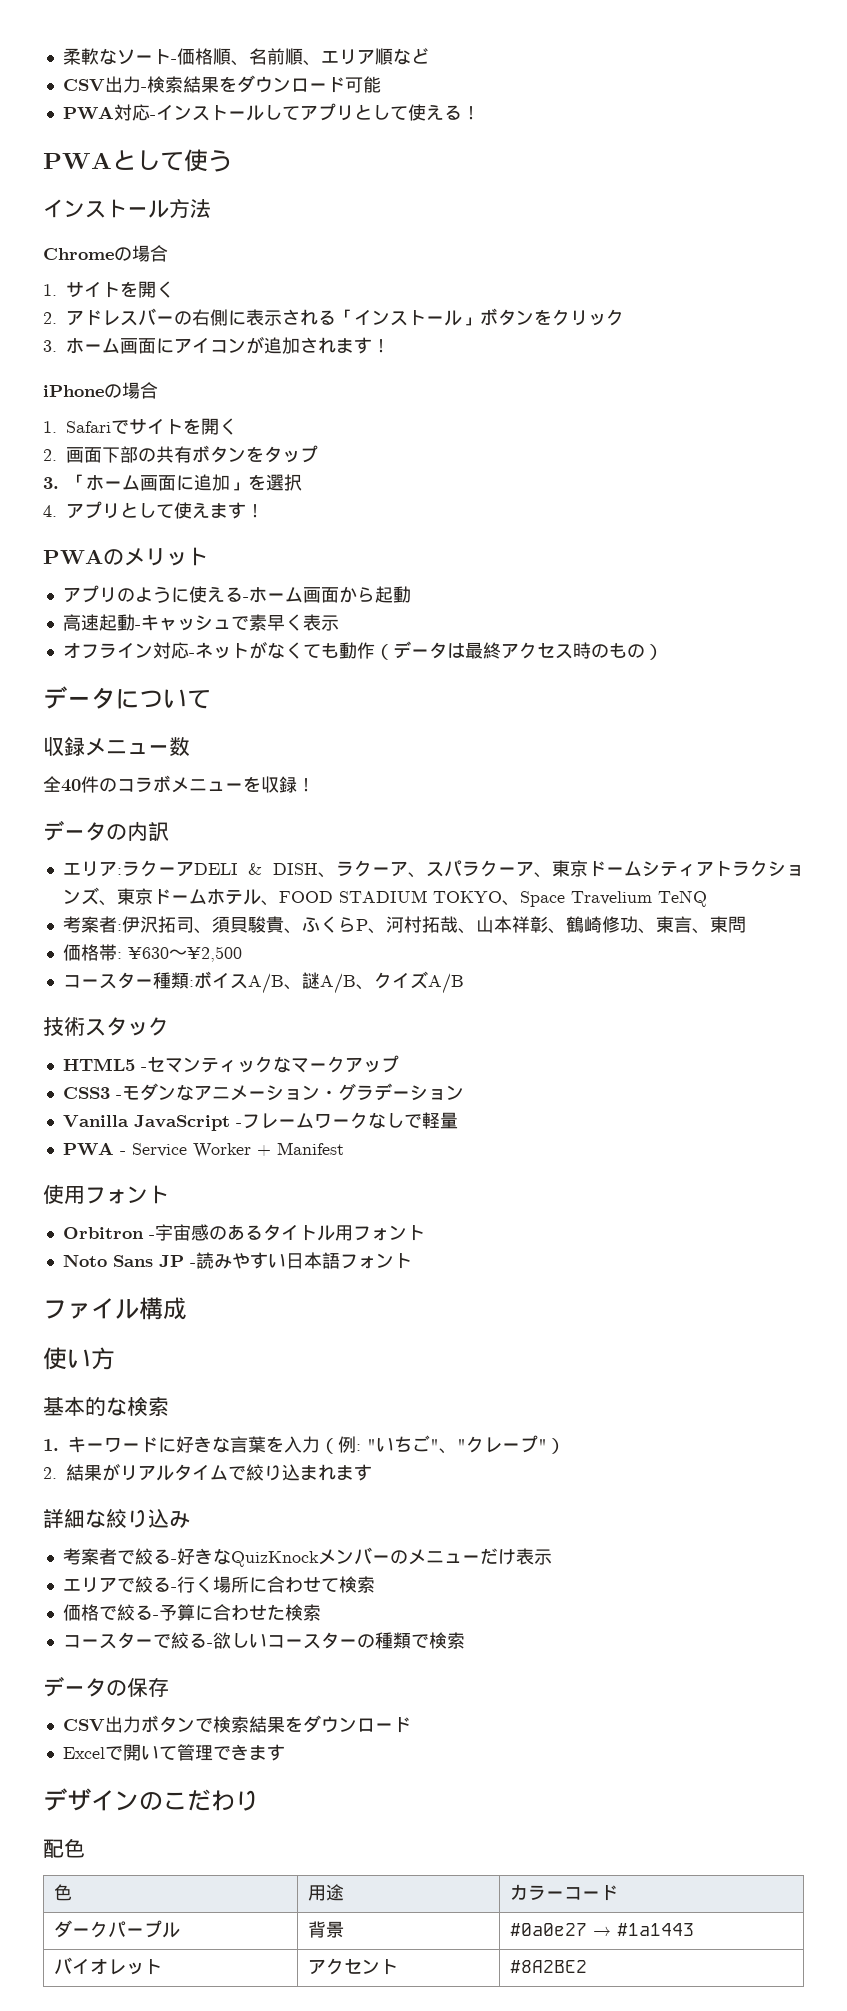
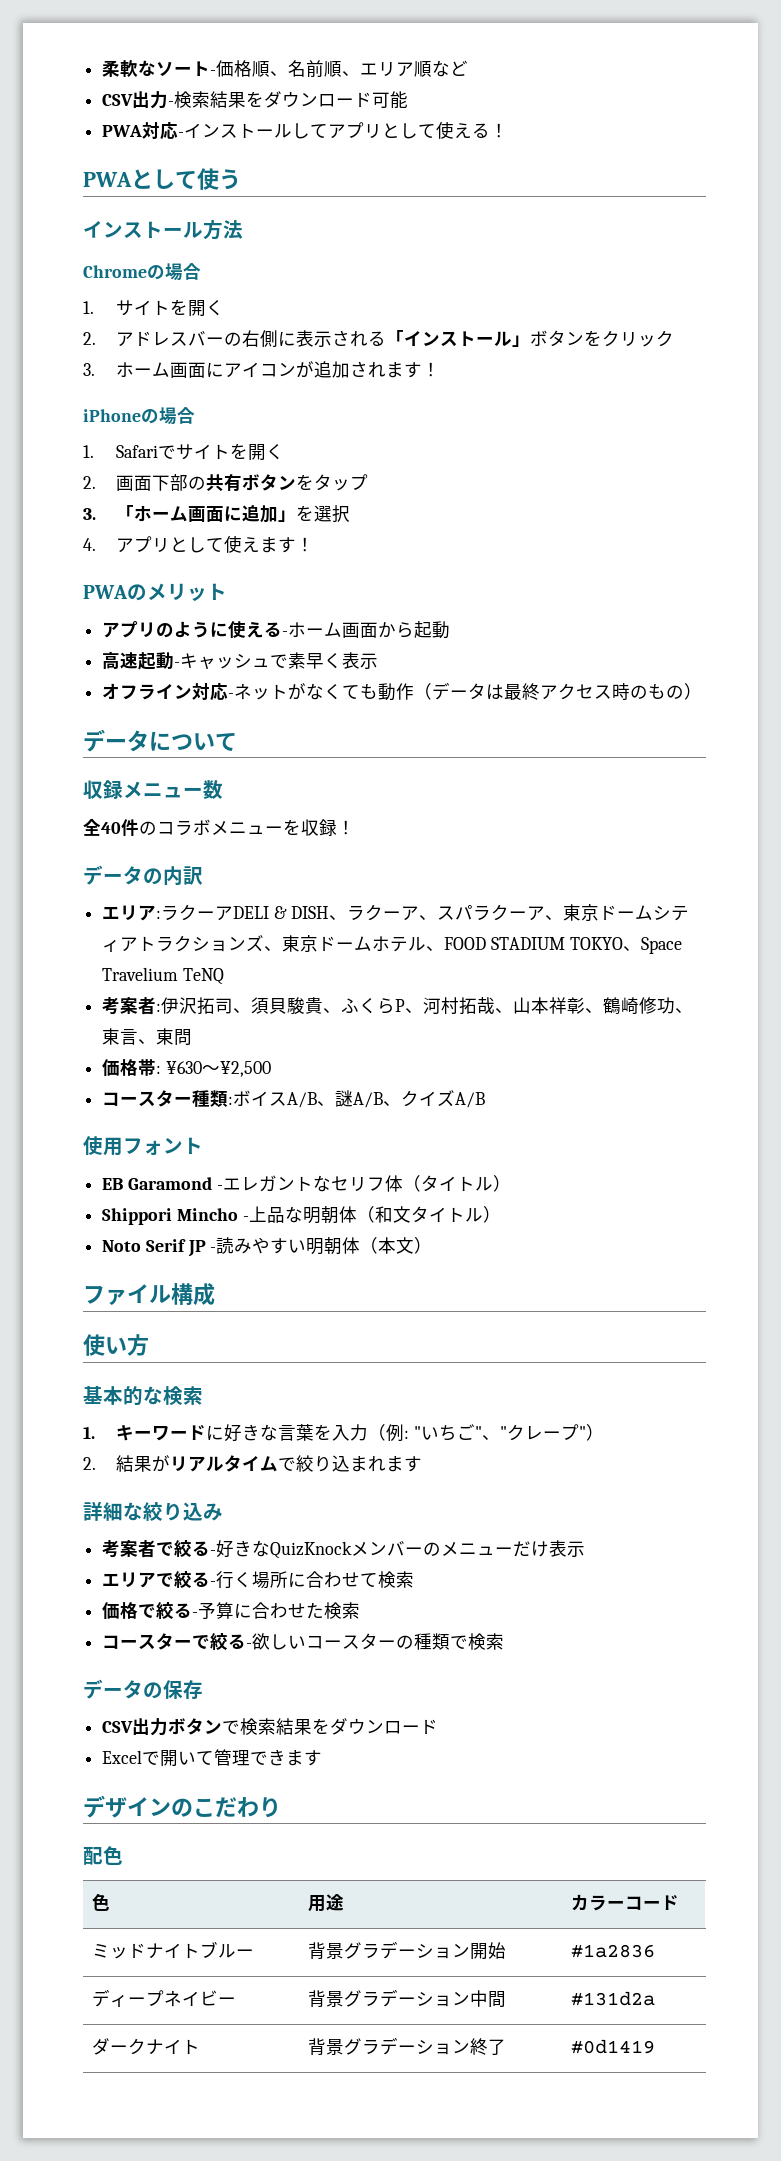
- 技術スタック
- HTML5 -セマンティックなマークアップ
- CSS3 -モダンなアニメーション・グラデーション
- Vanilla JavaScript -フレームワークなしで軽量
- PWA - Service Worker + Manifest
  使用フォント
- Orbitron -宇宙感のあるタイトル用フォント
+ EB Garamond -エレガントなセリフ体（タイトル）
+ Shippori Mincho -上品な明朝体（和文タイトル）
- Noto Sans JP -読みやすい日本語フォント
+ Noto Serif JP -読みやすい明朝体（本文）
+ ミッドナイトブルー | 背景グラデーション開始 | #1a2836
+ ディープネイビー | 背景グラデーション中間 | #131d2a
- ダークパープル | 背景 | #0a0e27 → #1a1443
- バイオレット | アクセント | #8A2BE2
+ ダークナイト | 背景グラデーション終了 | #0d1419

